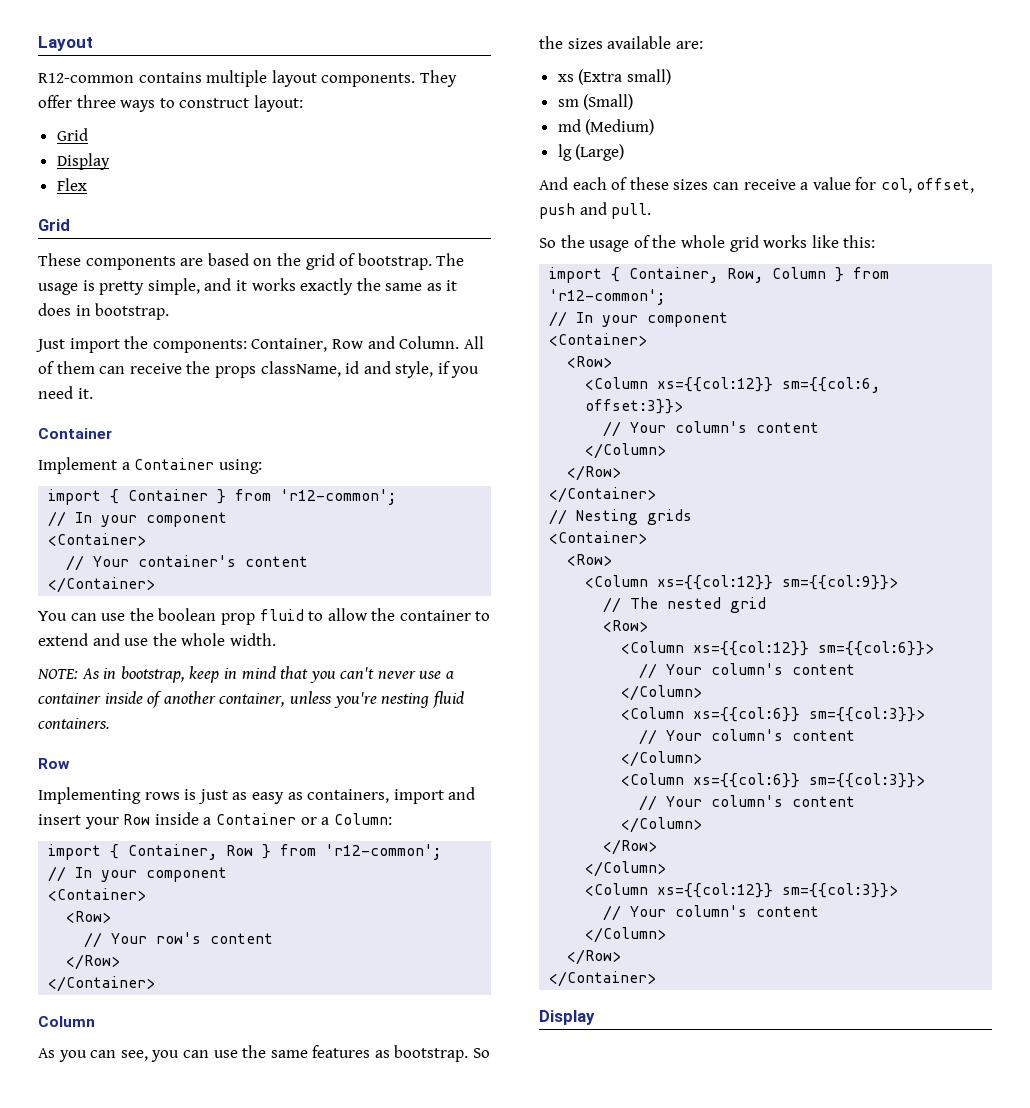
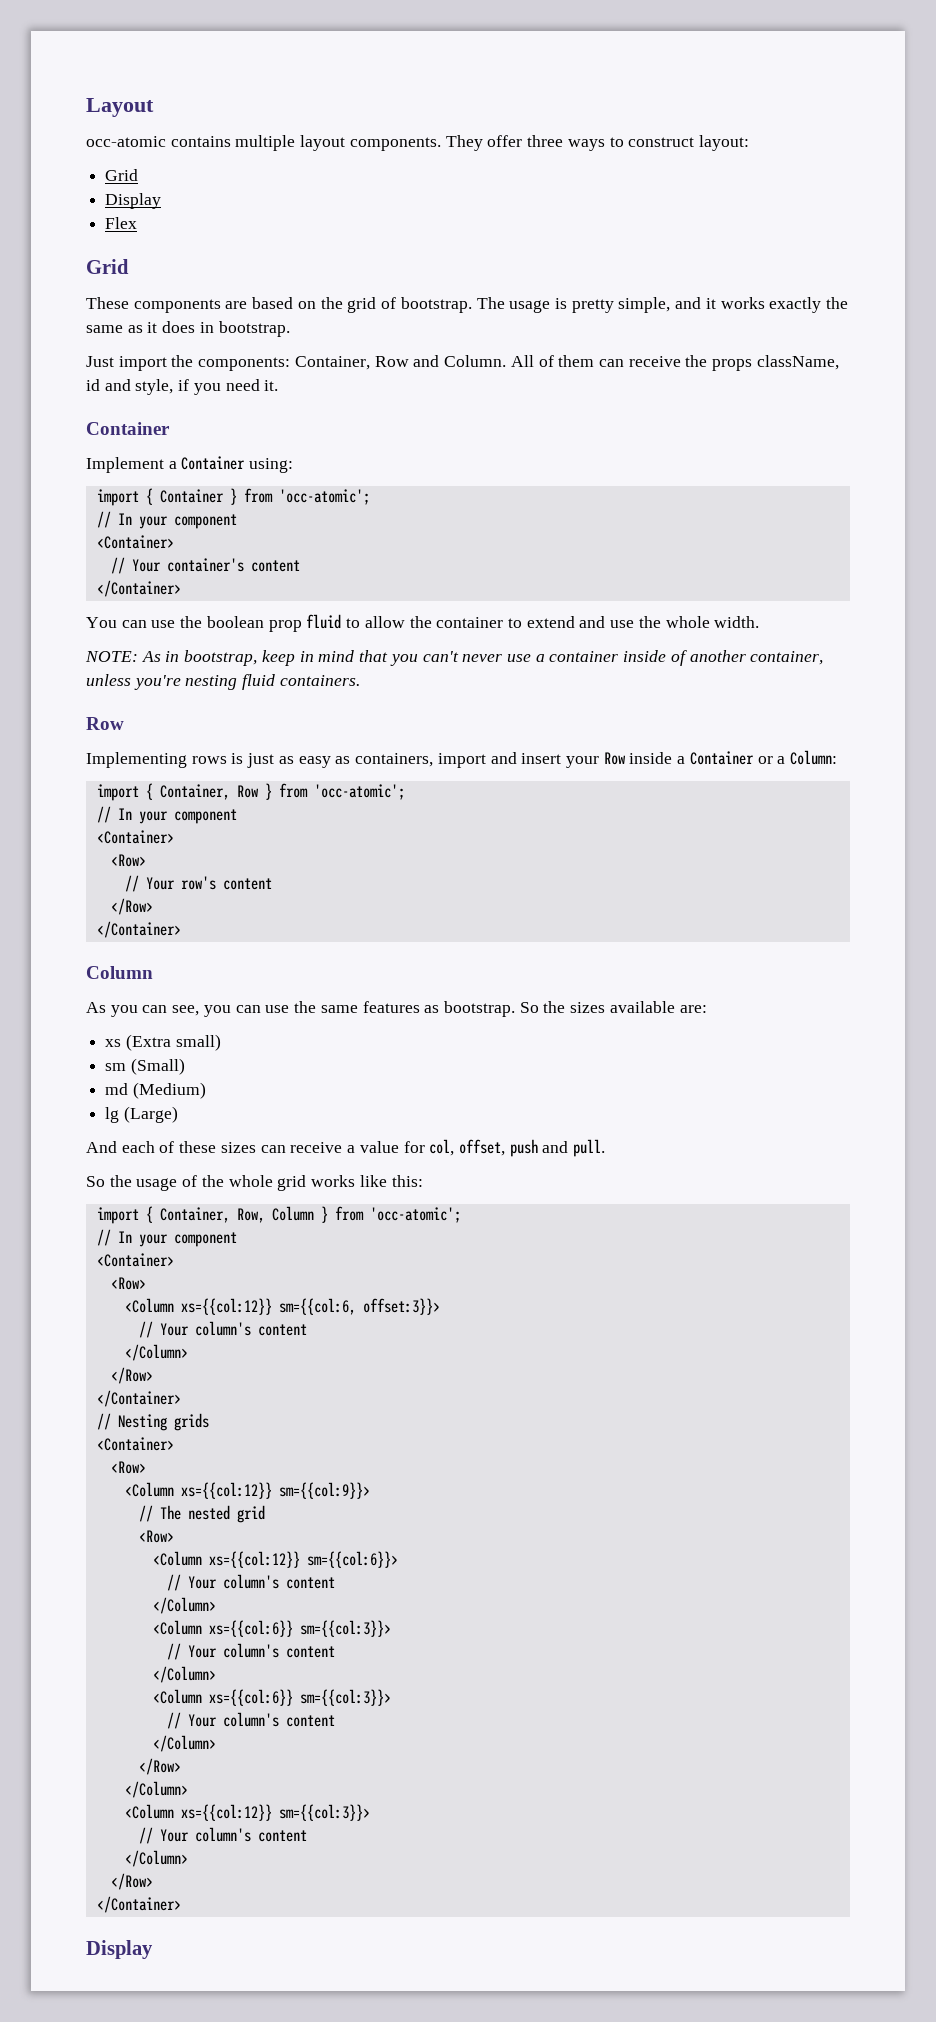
- R12-common contains multiple layout components.
+ occ-atomic contains multiple layout components.
- import { Container } from 'r12-common';
+ import { Container } from 'occ-atomic';
- import { Container, Row } from 'r12-common';
+ import { Container, Row } from 'occ-atomic';
- import { Container, Row, Column } from 'r12-common';
+ import { Container, Row, Column } from 'occ-atomic';

